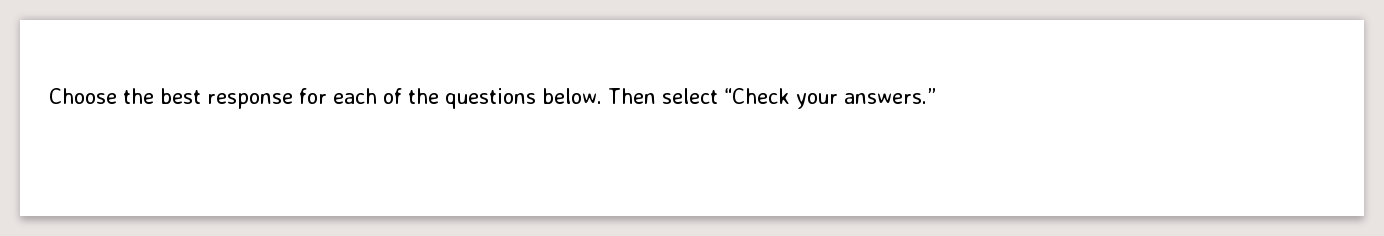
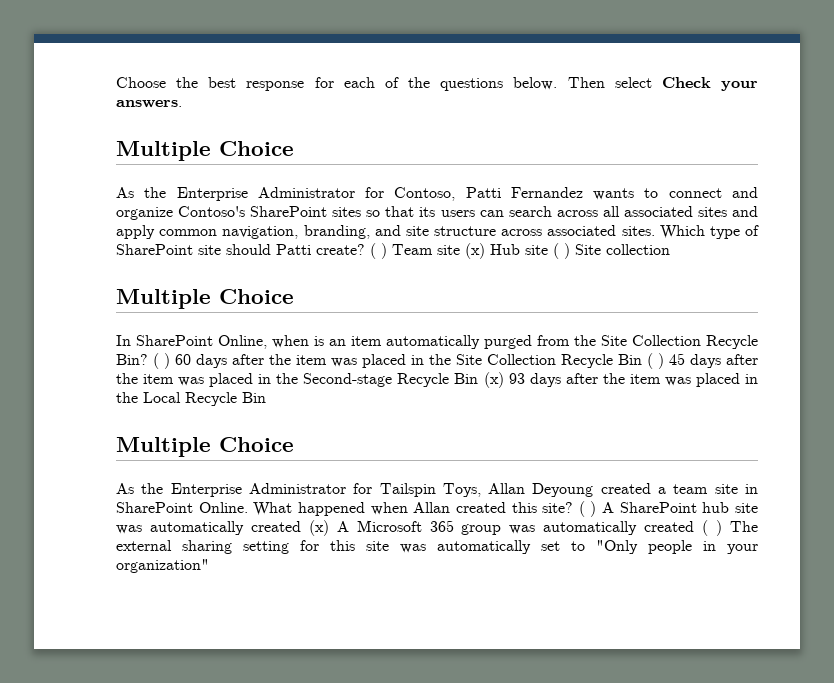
- Then select “Check your answers.”
+ Then select Check your answers.
+ Multiple Choice
+ As the Enterprise Administrator for Contoso, Patti Fernandez wants to connect and organize Contoso's SharePoint sites so that its users can search across all associated sites and apply common navigation, branding, and site structure across associated sites. Which type of SharePoint site should Patti create? ( ) Team site (x) Hub site ( ) Site collection
+ Multiple Choice
+ In SharePoint Online, when is an item automatically purged from the Site Collection Recycle Bin? ( ) 60 days after the item was placed in the Site Collection Recycle Bin ( ) 45 days after the item was placed in the Second-stage Recycle Bin (x) 93 days after the item was placed in the Local Recycle Bin
+ Multiple Choice
+ As the Enterprise Administrator for Tailspin Toys, Allan Deyoung created a team site in SharePoint Online. What happened when Allan created this site? ( ) A SharePoint hub site was automatically created (x) A Microsoft 365 group was automatically created ( ) The external sharing setting for this site was automatically set to "Only people in your organization"

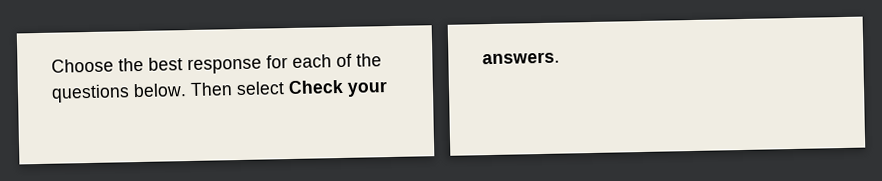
  Then select Check your answers.
- Multiple Choice
- As the Enterprise Administrator for Contoso, Patti Fernandez wants to connect and organize Contoso's SharePoint sites so that its users can search across all associated sites and apply common navigation, branding, and site structure across associated sites. Which type of SharePoint site should Patti create? ( ) Team site (x) Hub site ( ) Site collection
- Multiple Choice
- In SharePoint Online, when is an item automatically purged from the Site Collection Recycle Bin? ( ) 60 days after the item was placed in the Site Collection Recycle Bin ( ) 45 days after the item was placed in the Second-stage Recycle Bin (x) 93 days after the item was placed in the Local Recycle Bin
- Multiple Choice
- As the Enterprise Administrator for Tailspin Toys, Allan Deyoung created a team site in SharePoint Online. What happened when Allan created this site? ( ) A SharePoint hub site was automatically created (x) A Microsoft 365 group was automatically created ( ) The external sharing setting for this site was automatically set to "Only people in your organization"

